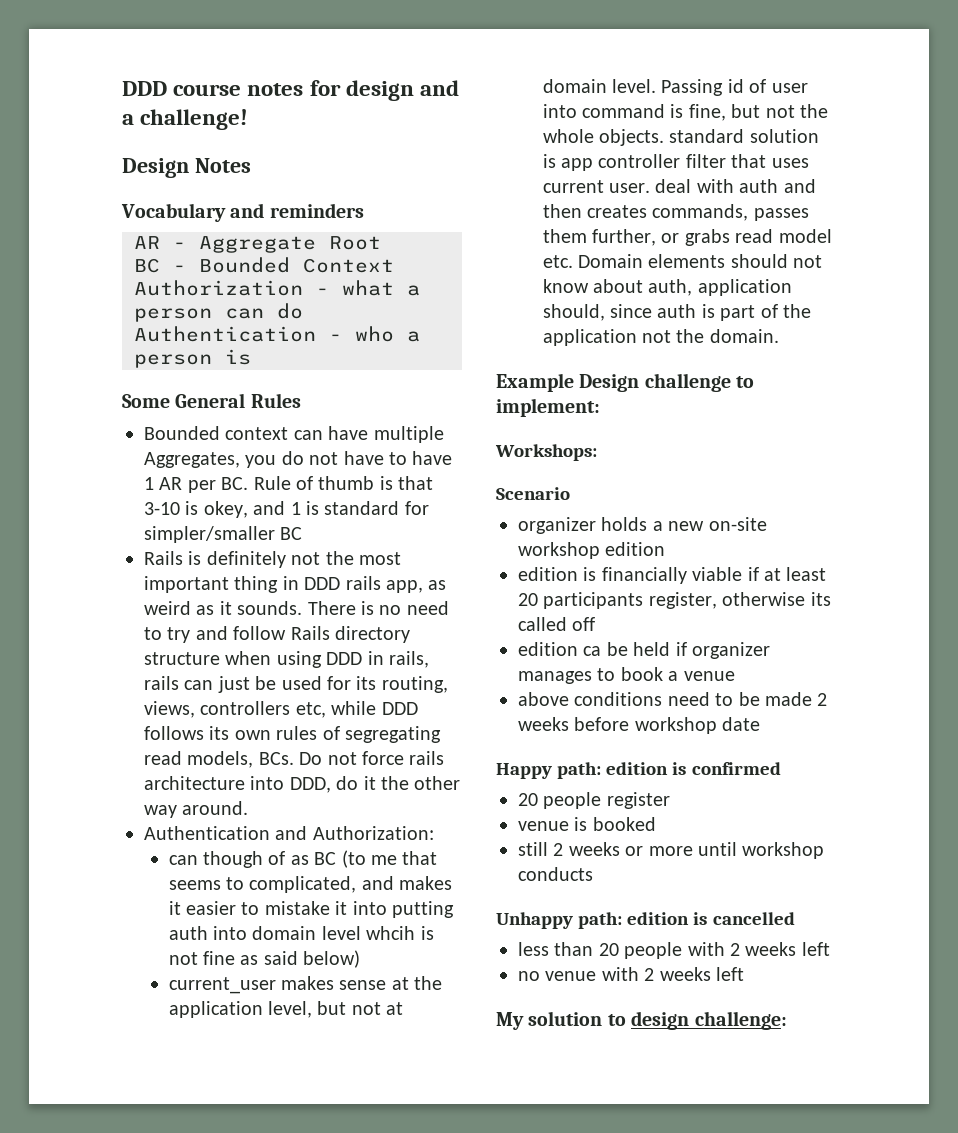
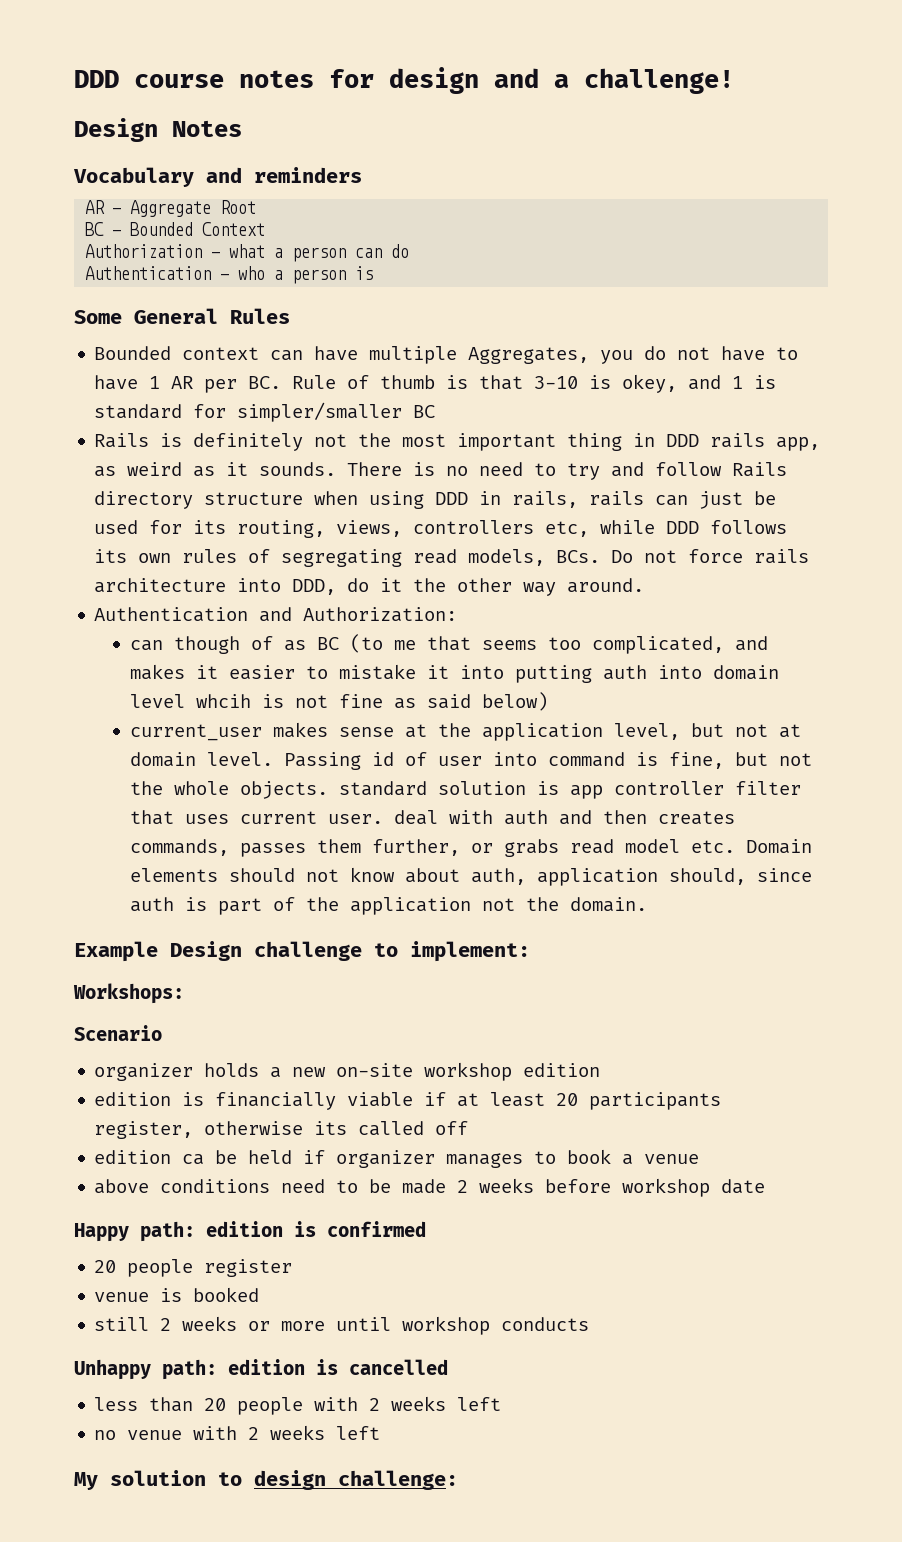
- can though of as BC (to me that seems to complicated, and makes it easier to mistake it into putting auth into domain level whcih is not fine as said below)
+ can though of as BC (to me that seems too complicated, and makes it easier to mistake it into putting auth into domain level whcih is not fine as said below)

